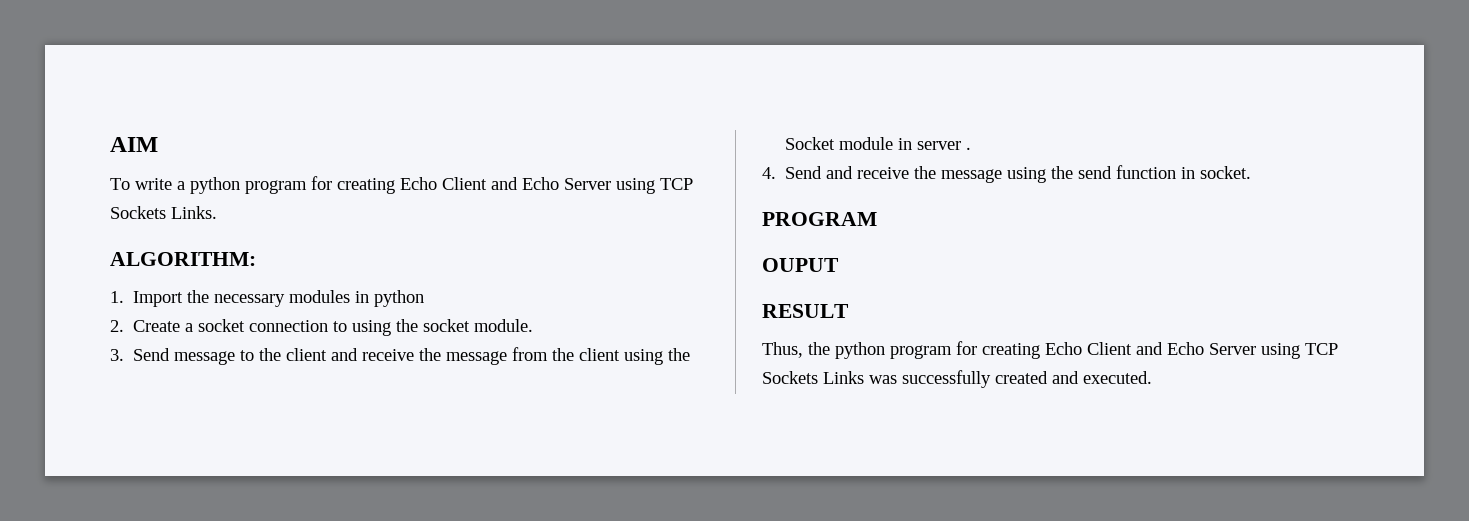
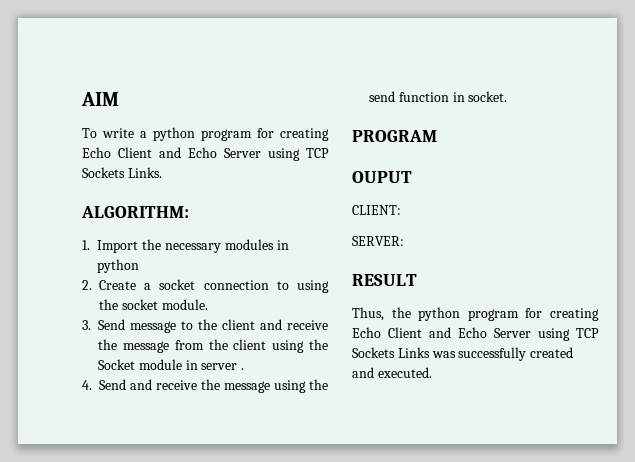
+ CLIENT:
+ SERVER:

